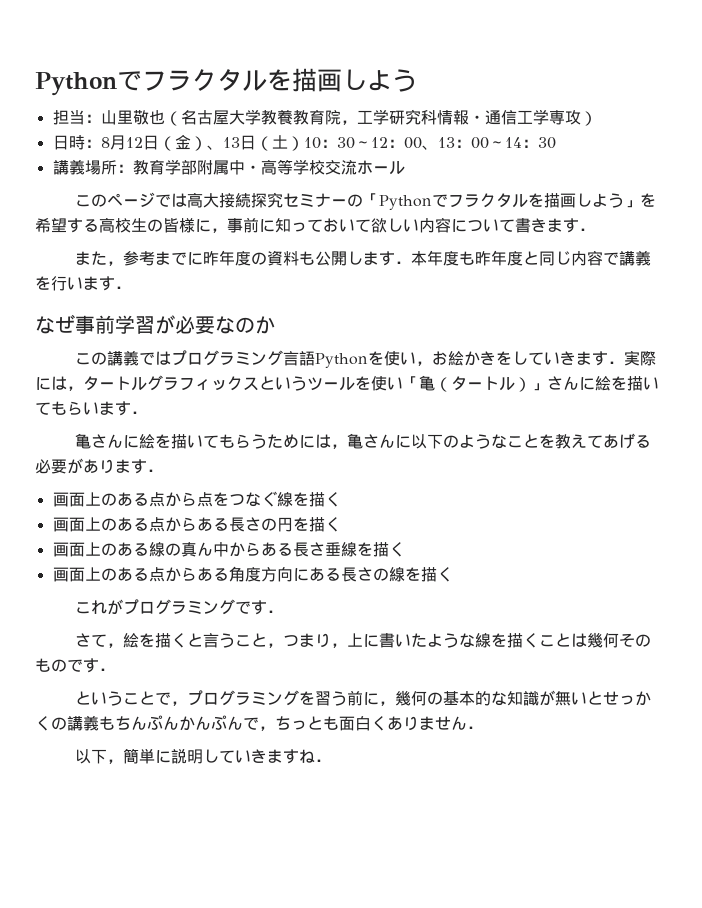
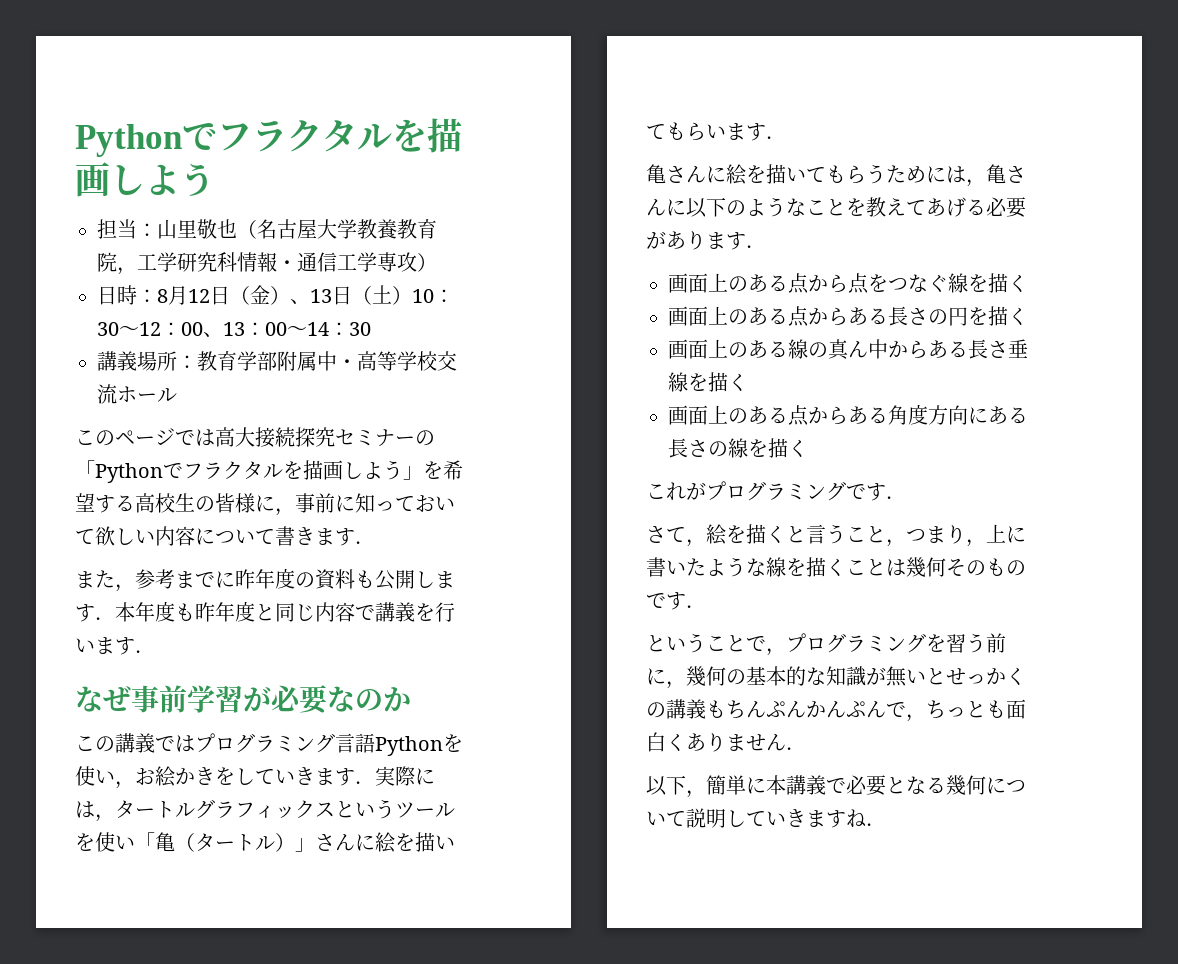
- 以下，簡単に説明していきますね．
+ 以下，簡単に本講義で必要となる幾何について説明していきますね．

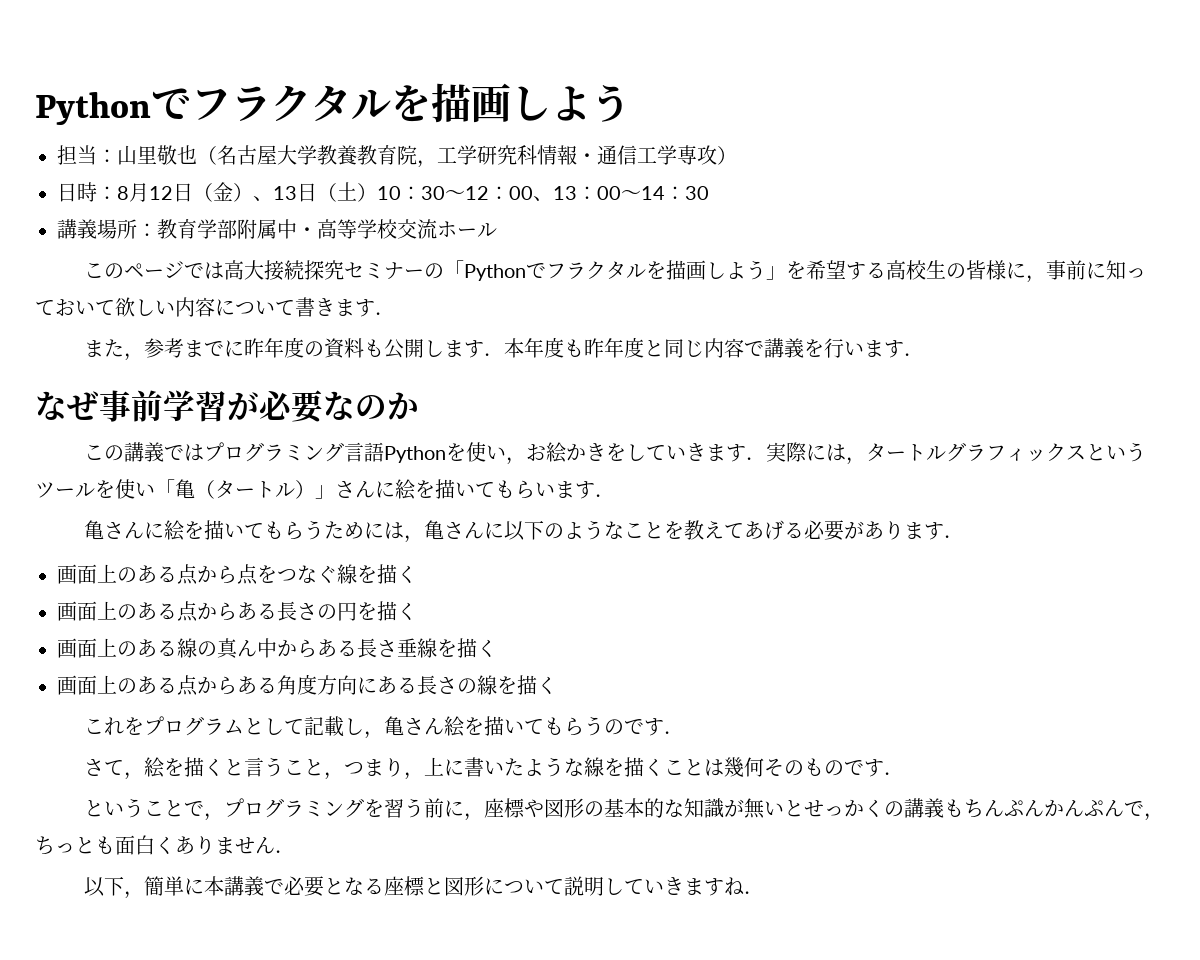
- これがプログラミングです．
+ これをプログラムとして記載し，亀さん絵を描いてもらうのです．
- ということで，プログラミングを習う前に，幾何の基本的な知識が無いとせっかくの講義もちんぷんかんぷんで，ちっとも面白くありません．
+ ということで，プログラミングを習う前に，座標や図形の基本的な知識が無いとせっかくの講義もちんぷんかんぷんで，ちっとも面白くありません．
- 以下，簡単に本講義で必要となる幾何について説明していきますね．
+ 以下，簡単に本講義で必要となる座標と図形について説明していきますね．

